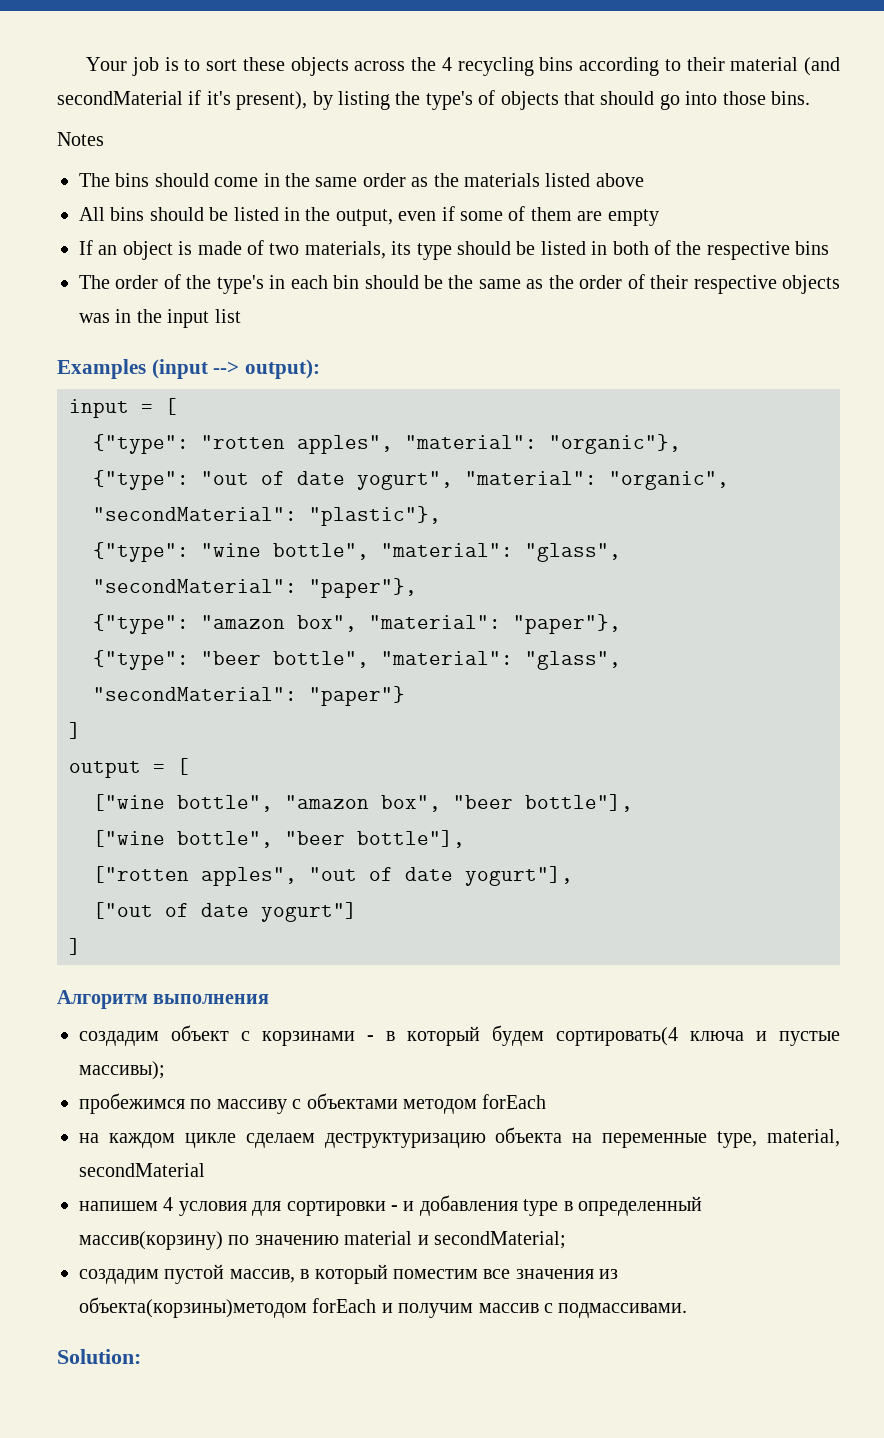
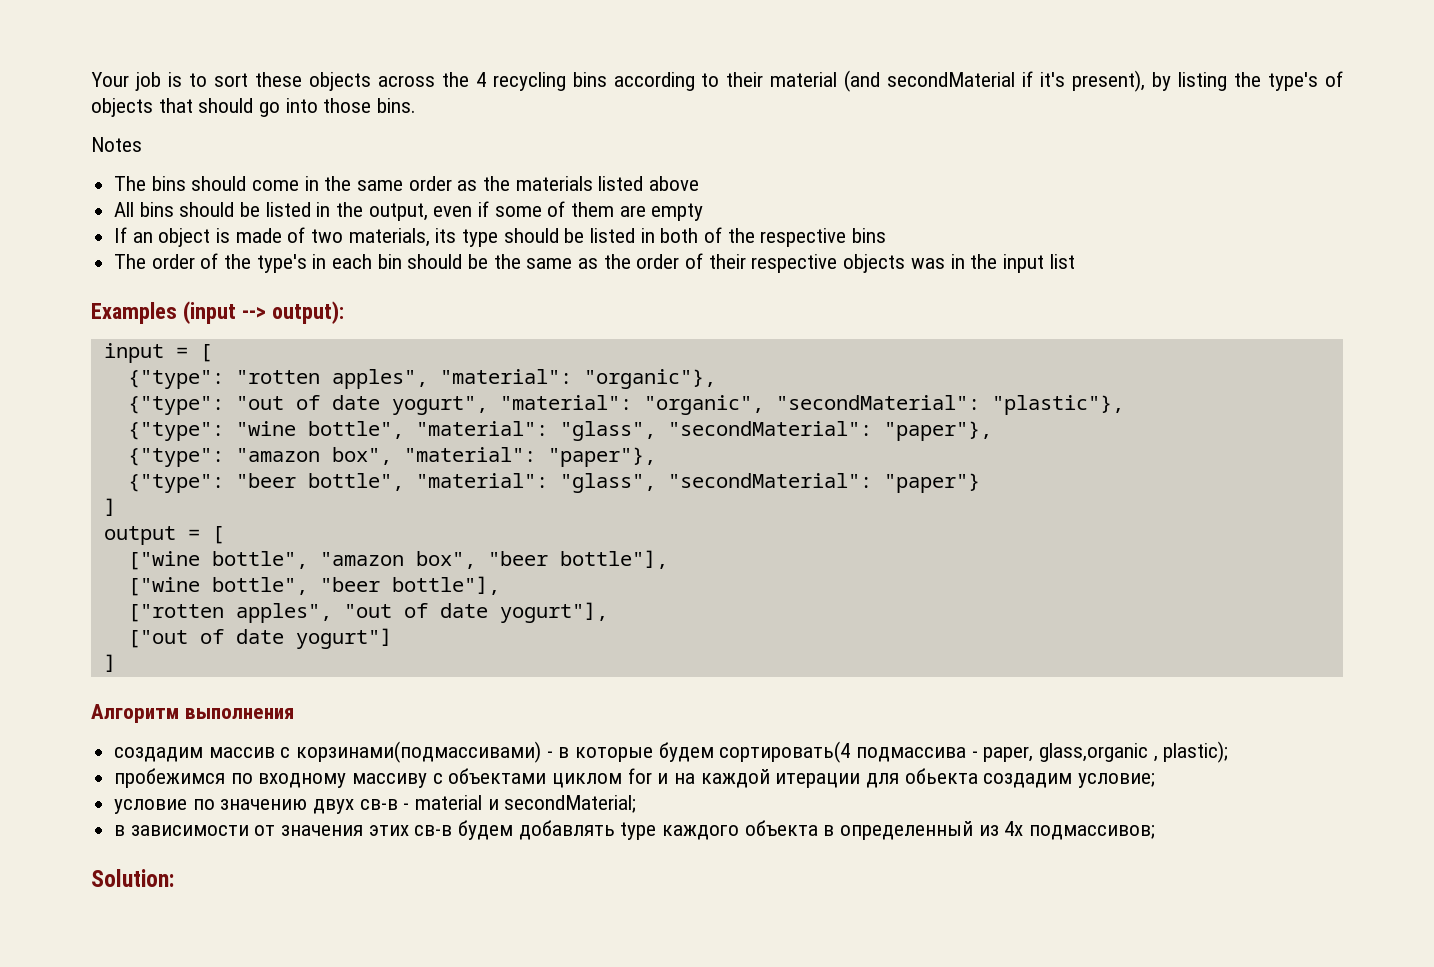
- создадим объект с корзинами - в который будем сортировать(4 ключа и пустые массивы);
+ создадим массив с корзинами(подмассивами) - в которые будем сортировать(4 подмассива - paper, glass,organic , plastic);
- пробежимся по массиву с объектами методом forEach
- на каждом цикле сделаем деструктуризацию объекта на переменные type, material, secondMaterial
- напишем 4 условия для сортировки - и добавления type в определенный массив(корзину) по значению material и secondMaterial;
- создадим пустой массив, в который поместим все значения из объекта(корзины)методом forEach и получим массив с подмассивами.
+ пробежимся по входному массиву с объектами циклом for и на каждой итерации для обьекта создадим условие;
+ условие по значению двух св-в - material и secondMaterial;
+ в зависимости от значения этих св-в будем добавлять type каждого объекта в определенный из 4х подмассивов;

